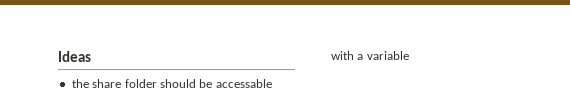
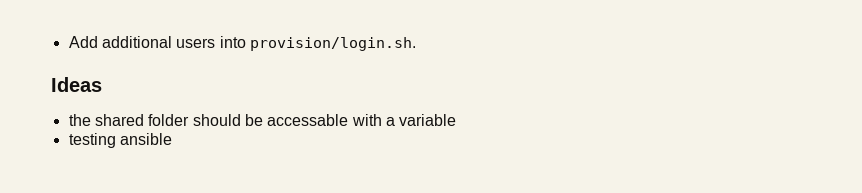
+ Add additional users into provision/login.sh.
- the share folder should be accessable with a variable
+ the shared folder should be accessable with a variable
+ testing ansible

